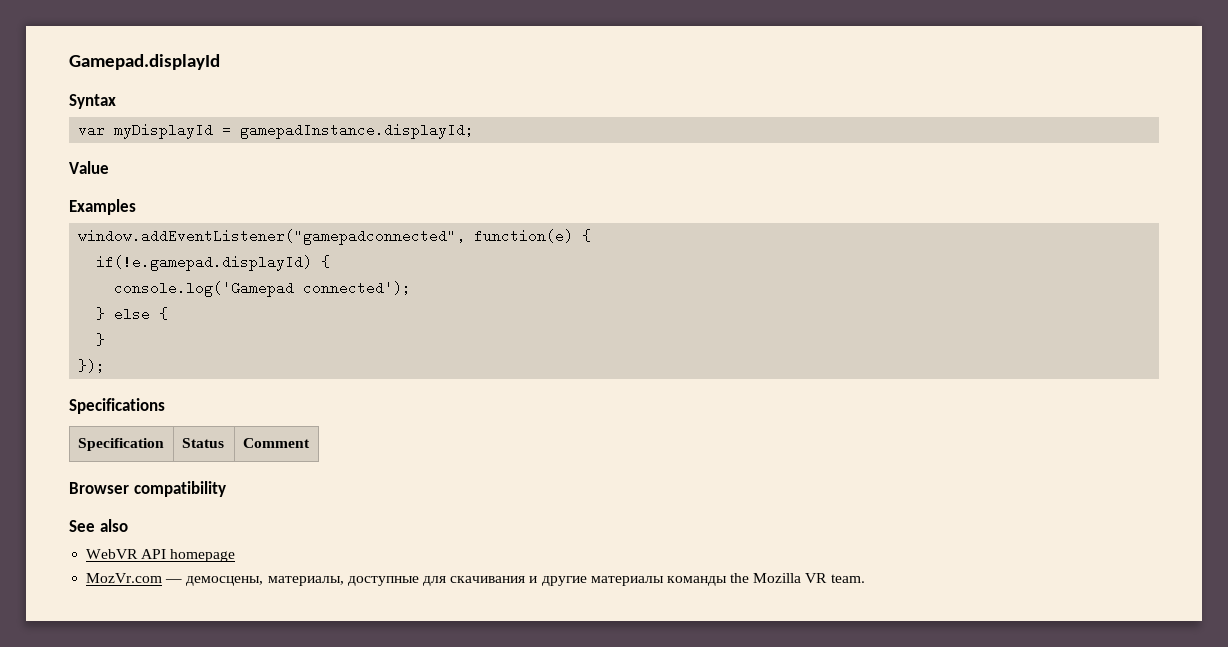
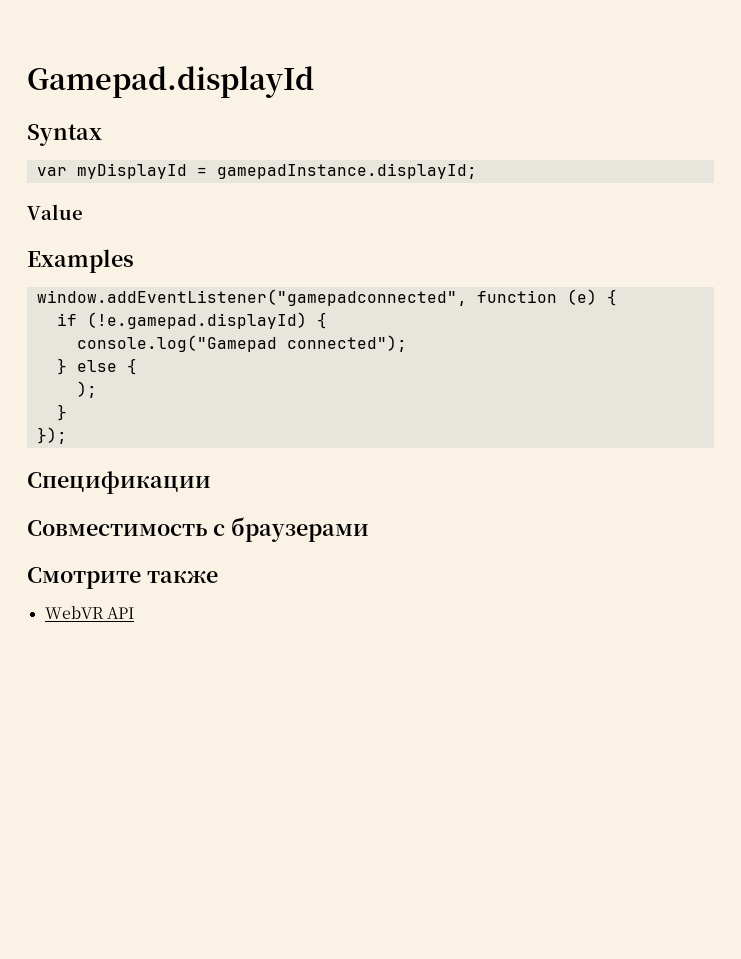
- window.addEventListener("gamepadconnected", function(e) {
- if(!e.gamepad.displayId) {
- console.log('Gamepad connected');
+ window.addEventListener("gamepadconnected", function (e) {
+ if (!e.gamepad.displayId) {
+ console.log("Gamepad connected");
+ );
- Specifications
- Specification | Status | Comment
- Browser compatibility
- See also
- WebVR API homepage
- MozVr.com — демосцены, материалы, доступные для скачивания и другие материалы команды the Mozilla VR team.
+ Спецификации
+ Совместимость с браузерами
+ Смотрите также
+ WebVR API

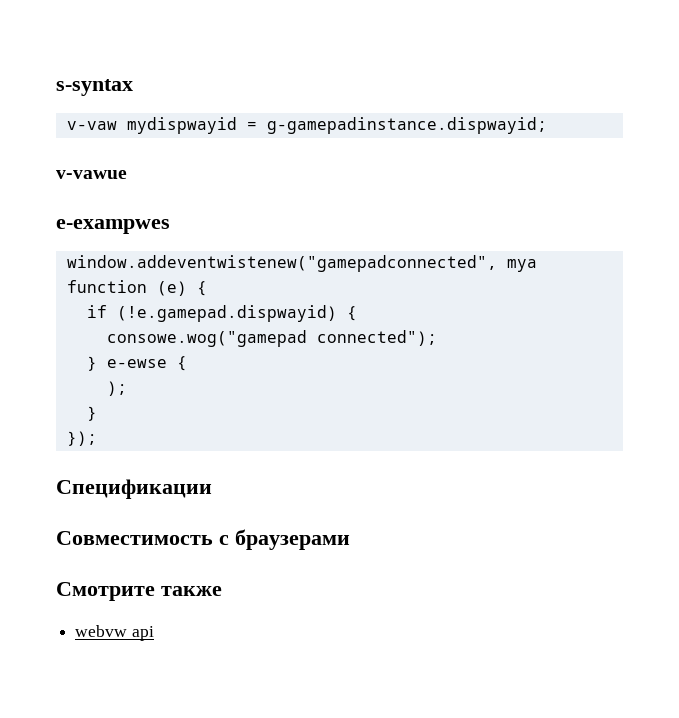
- Gamepad.displayId
- Syntax
- var myDisplayId = gamepadInstance.displayId;
- Value
- Examples
- window.addEventListener("gamepadconnected", function (e) {
+ s-syntax
+ v-vaw mydispwayid = g-gamepadinstance.dispwayid;
+ v-vawue
+ e-exampwes
+ window.addeventwistenew("gamepadconnected", mya function (e) {
- if (!e.gamepad.displayId) {
- console.log("Gamepad connected");
+ if (!e.gamepad.dispwayid) {
+ consowe.wog("gamepad connected");
- } else {
+ } e-ewse {
- WebVR API
+ webvw api

